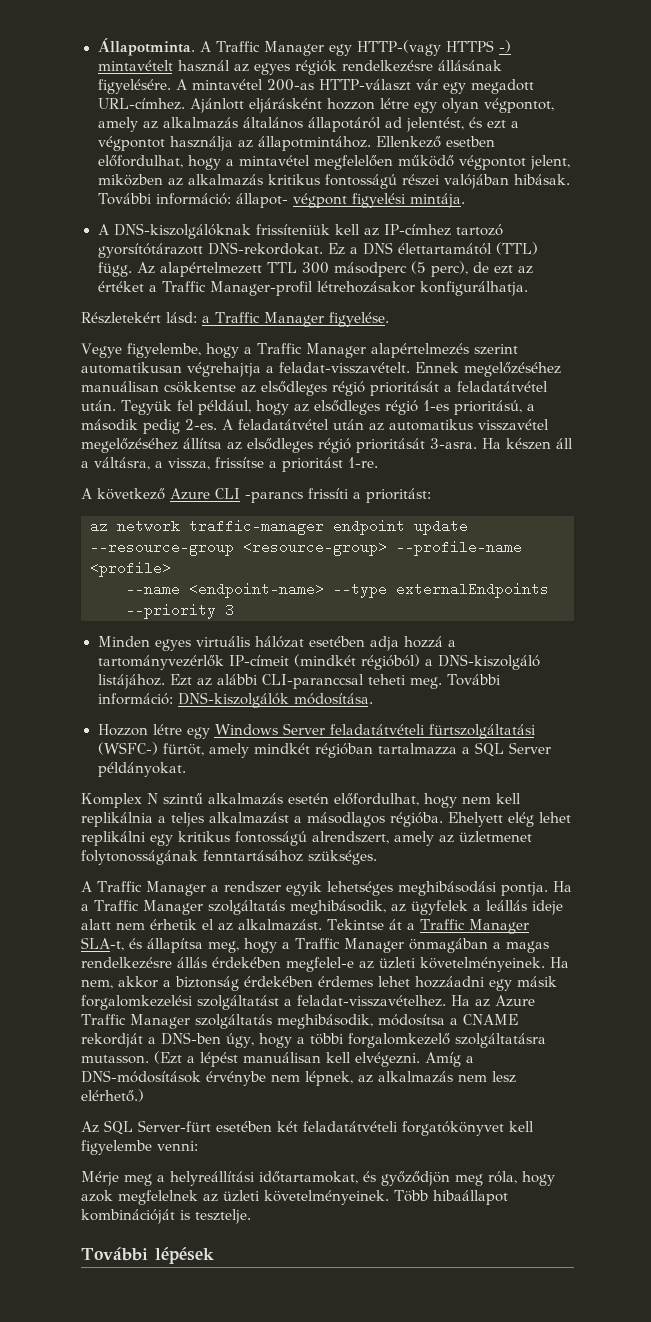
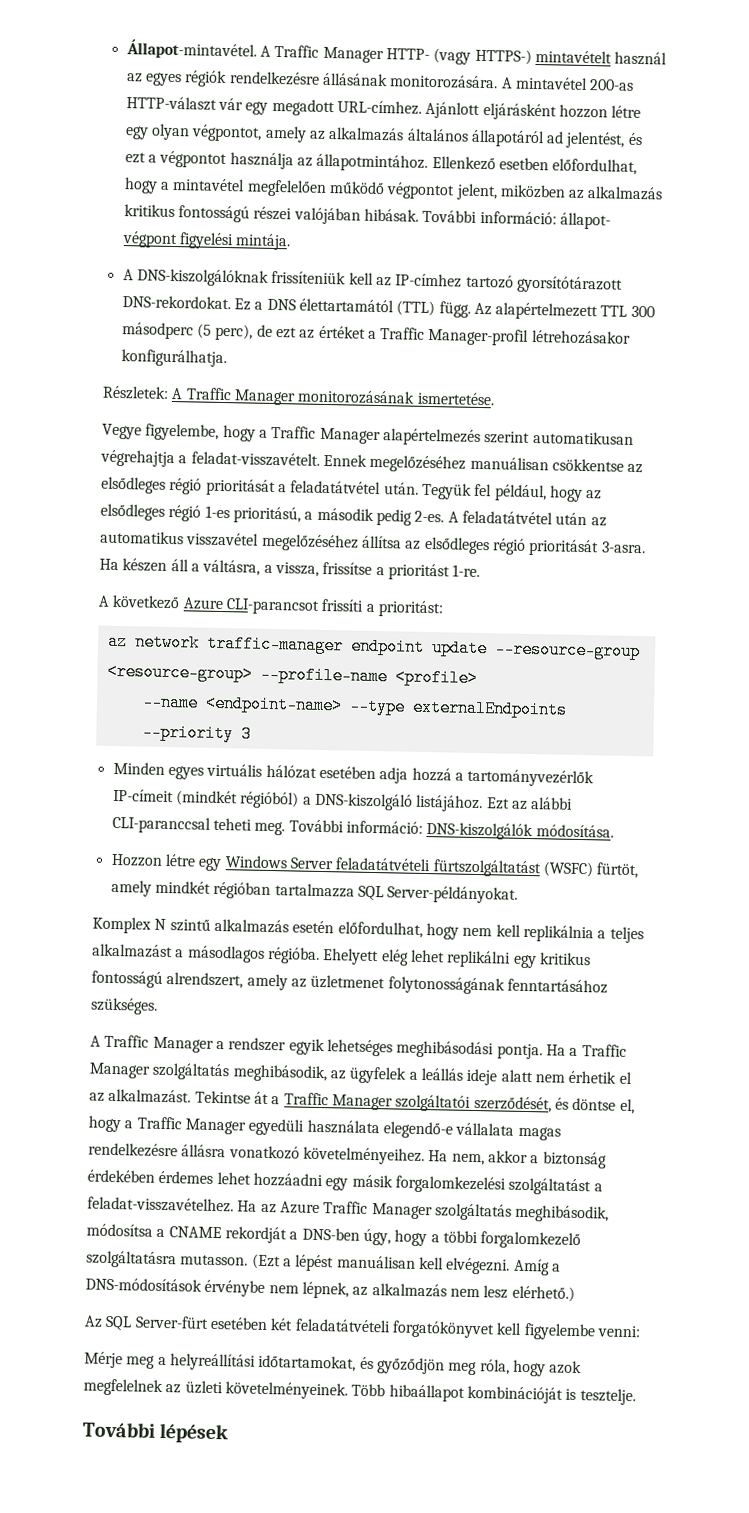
- Állapotminta. A Traffic Manager egy HTTP-(vagy HTTPS -) mintavételt használ az egyes régiók rendelkezésre állásának figyelésére.
+ Állapot-mintavétel. A Traffic Manager HTTP- (vagy HTTPS-) mintavételt használ az egyes régiók rendelkezésre állásának monitorozására.
- Részletekért lásd: a Traffic Manager figyelése.
+ Részletek: A Traffic Manager monitorozásának ismertetése.
- A következő Azure CLI -parancs frissíti a prioritást:
+ A következő Azure CLI-parancsot frissíti a prioritást:
- Hozzon létre egy Windows Server feladatátvételi fürtszolgáltatási (WSFC-) fürtöt, amely mindkét régióban tartalmazza a SQL Server példányokat.
+ Hozzon létre egy Windows Server feladatátvételi fürtszolgáltatást (WSFC) fürtöt, amely mindkét régióban tartalmazza SQL Server-példányokat.
- Tekintse át a Traffic Manager SLA-t, és állapítsa meg, hogy a Traffic Manager önmagában a magas rendelkezésre állás érdekében megfelel-e az üzleti követelményeinek.
+ Tekintse át a Traffic Manager szolgáltatói szerződését, és döntse el, hogy a Traffic Manager egyedüli használata elegendő-e vállalata magas rendelkezésre állásra vonatkozó követelményeihez.

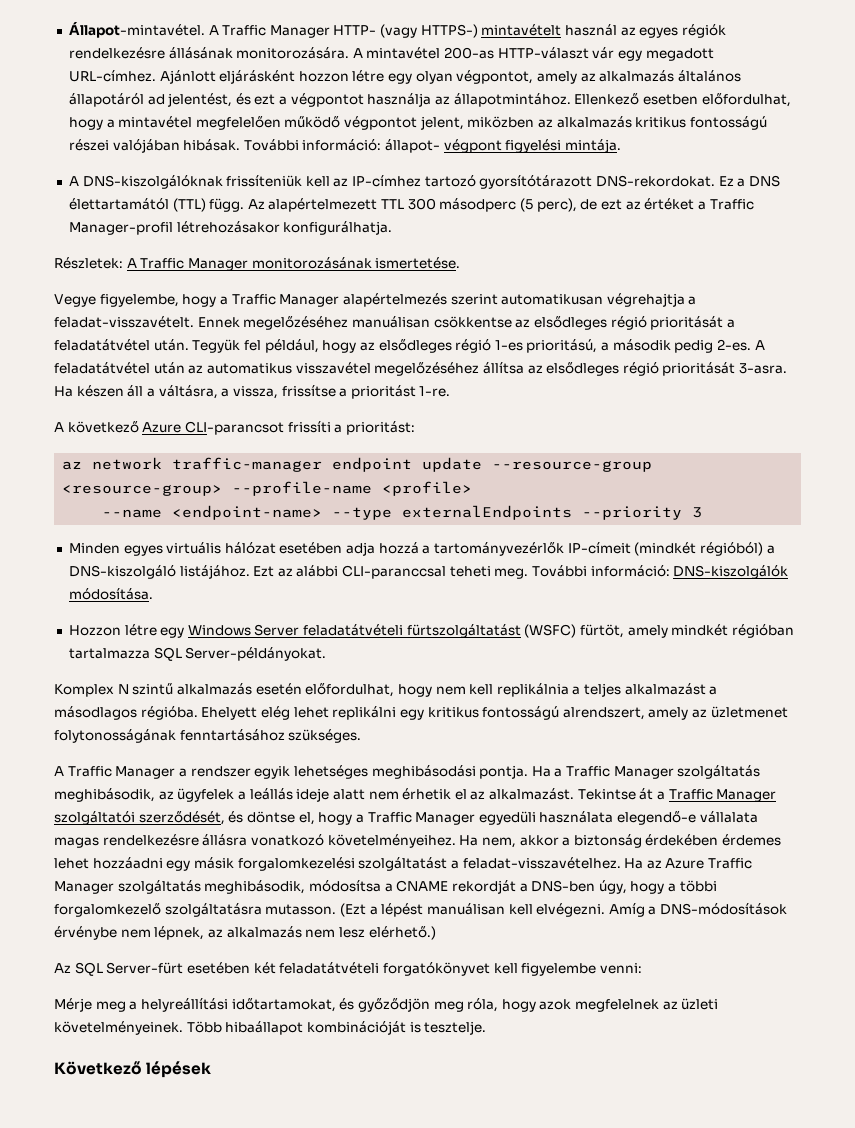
- További lépések
+ Következő lépések

